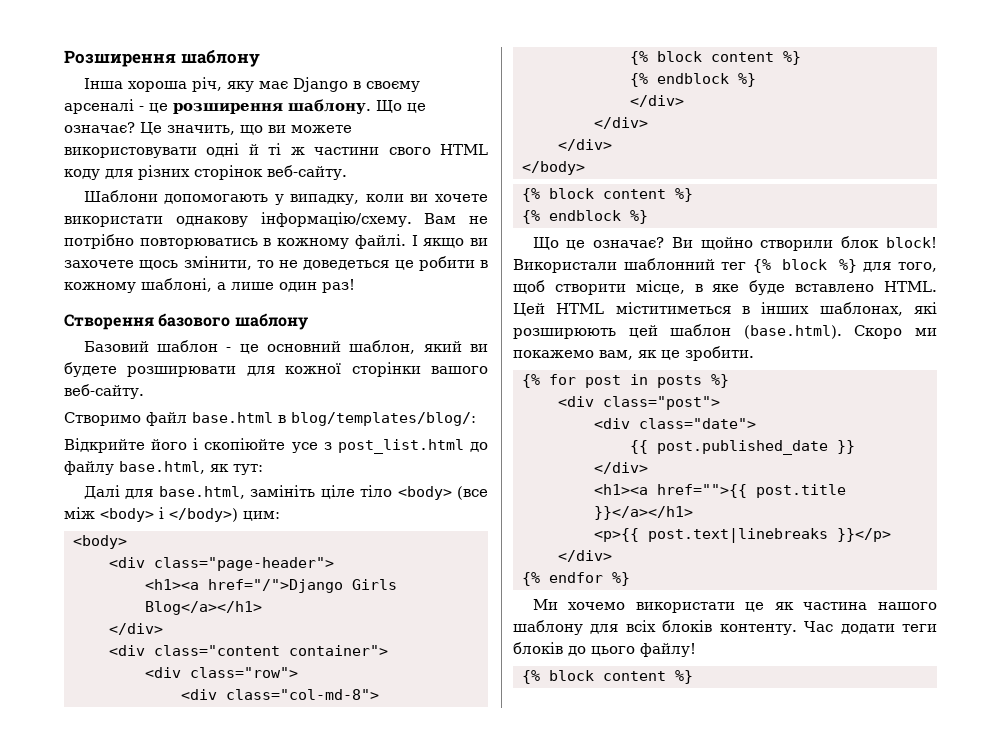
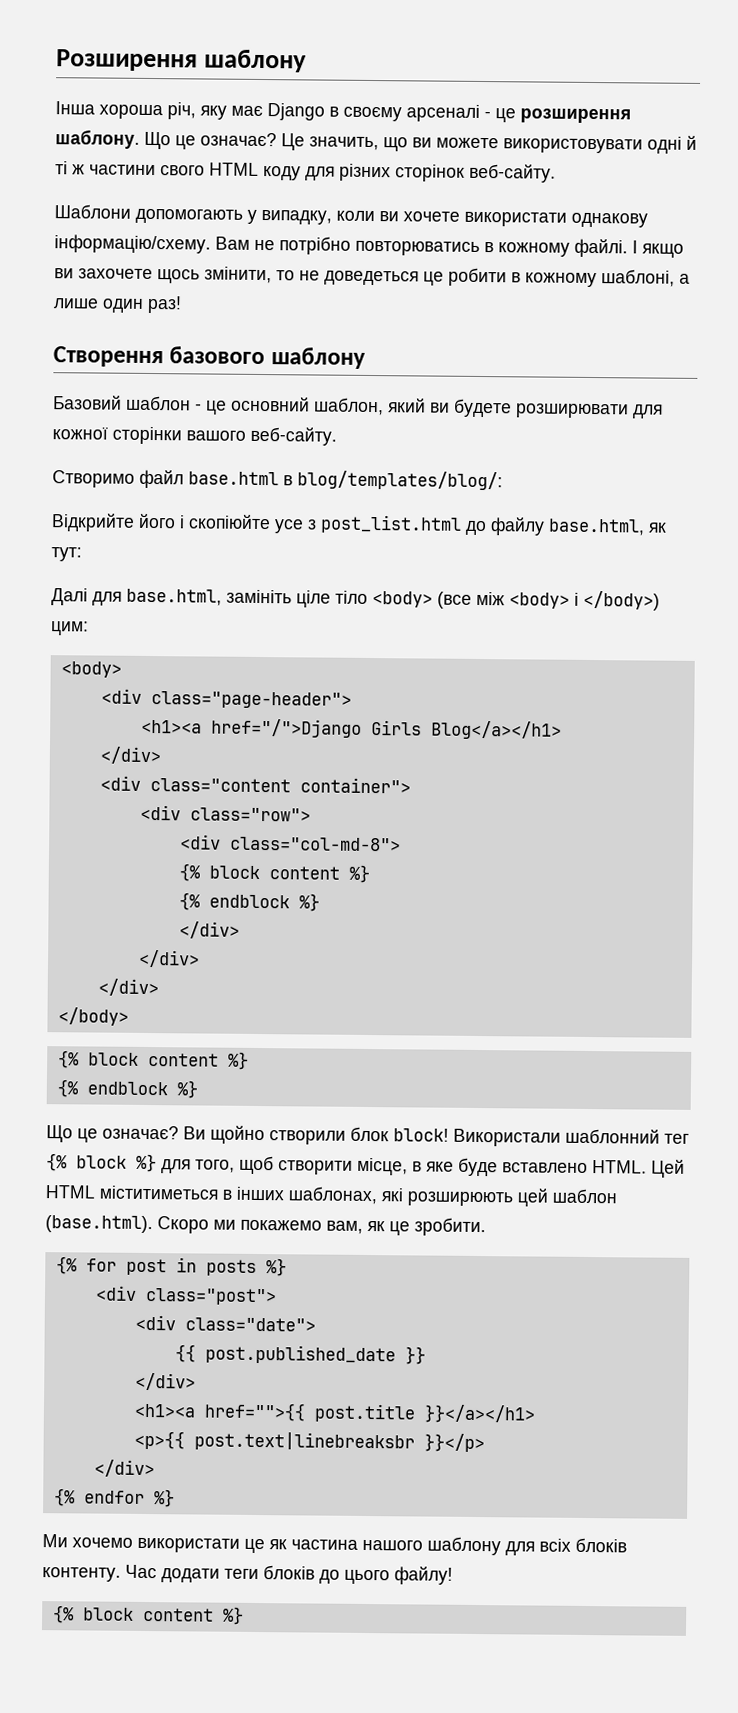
- <p>{{ post.text|linebreaks }}</p>
+ <p>{{ post.text|linebreaksbr }}</p>

